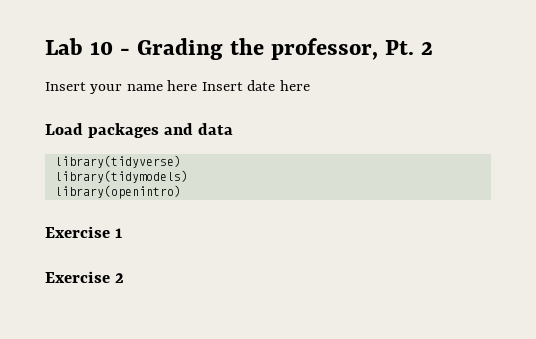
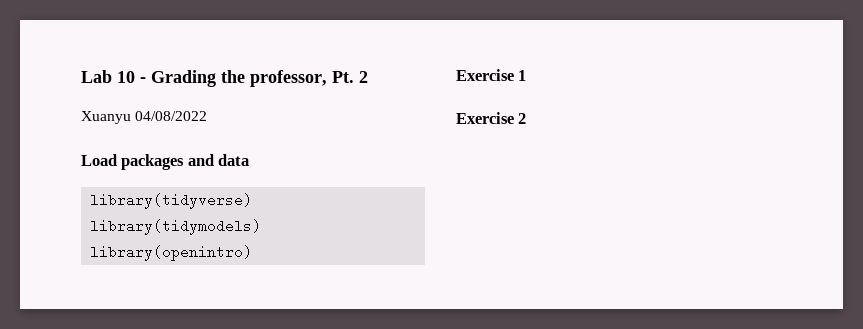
- Insert your name here Insert date here
+ Xuanyu 04/08/2022

